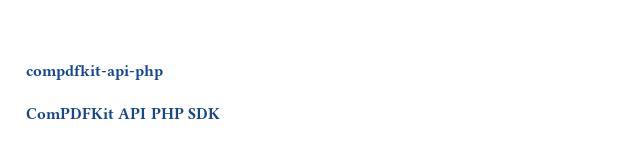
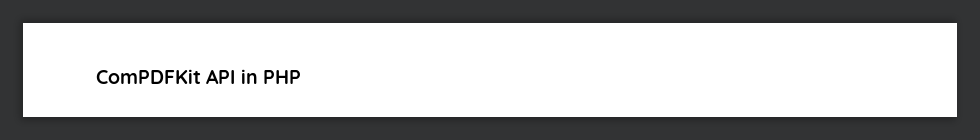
- compdfkit-api-php
- ComPDFKit API PHP SDK
+ ComPDFKit API in PHP

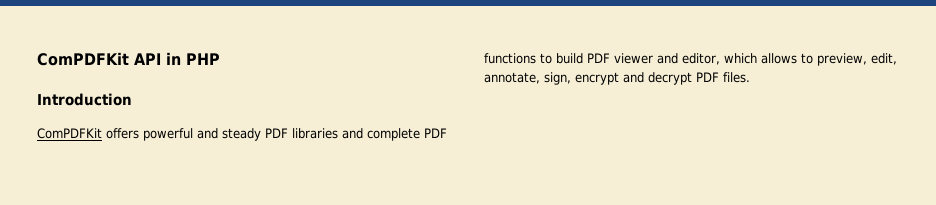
+ Introduction
+ ComPDFKit offers powerful and steady PDF libraries and complete PDF functions to build PDF viewer and editor, which allows to preview, edit, annotate, sign, encrypt and decrypt PDF files.

